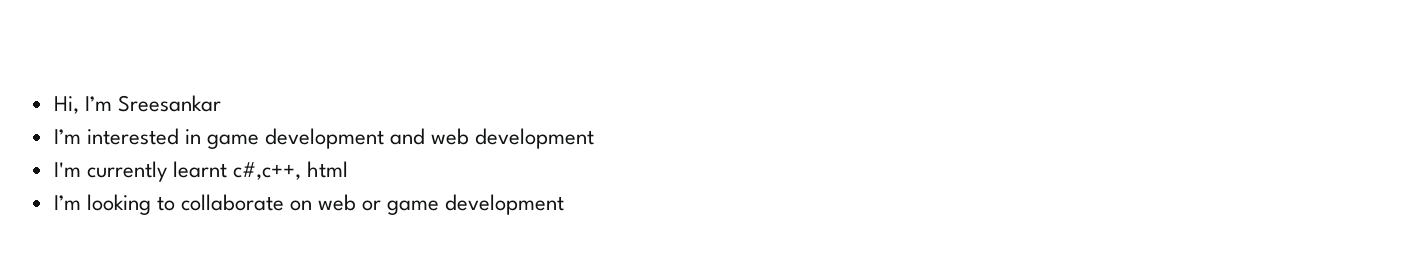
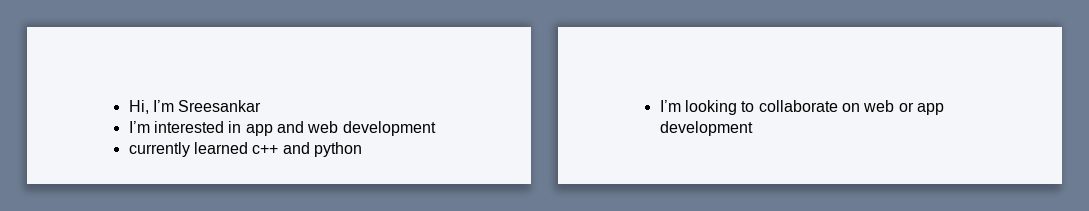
- I’m interested in game development and web development
+ I’m interested in app and web development
- I'm currently learnt c#,c++, html
+ currently learned c++ and python
- I’m looking to collaborate on web or game development
+ I’m looking to collaborate on web or app development

